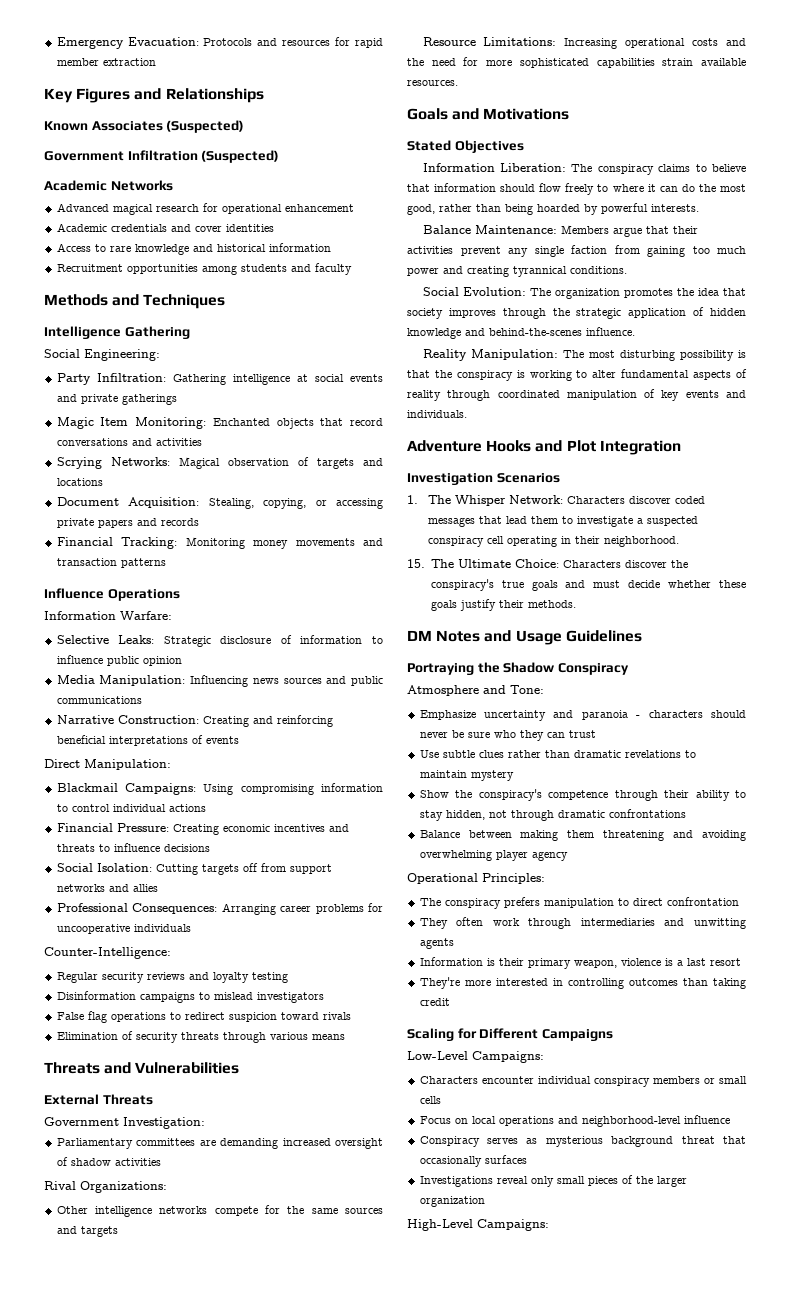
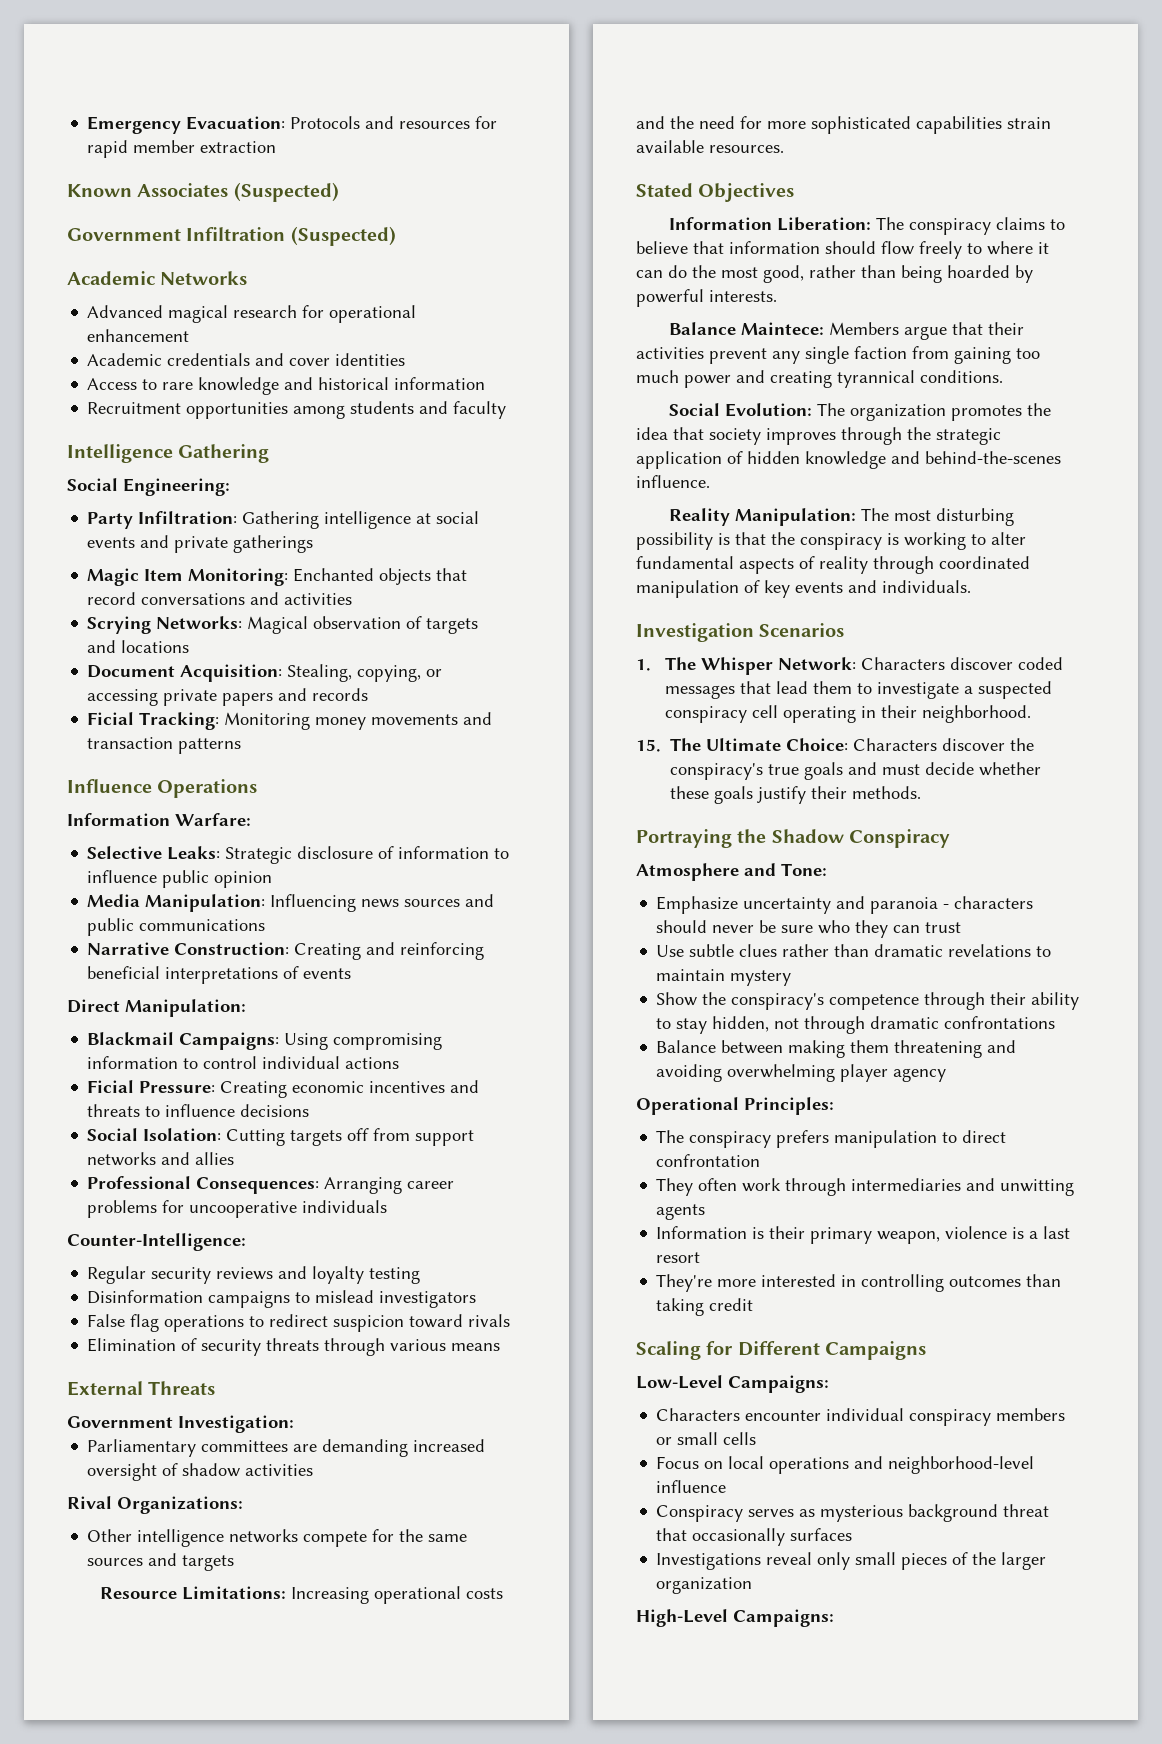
- Key Figures and Relationships
- Methods and Techniques
- Financial Tracking: Monitoring money movements and transaction patterns
+ Ficial Tracking: Monitoring money movements and transaction patterns
- Financial Pressure: Creating economic incentives and threats to influence decisions
+ Ficial Pressure: Creating economic incentives and threats to influence decisions
- Threats and Vulnerabilities
- Goals and Motivations
- Balance Maintenance: Members argue that their activities prevent any single faction from gaining too much power and creating tyrannical conditions.
+ Balance Maintece: Members argue that their activities prevent any single faction from gaining too much power and creating tyrannical conditions.
- Adventure Hooks and Plot Integration
- DM Notes and Usage Guidelines

